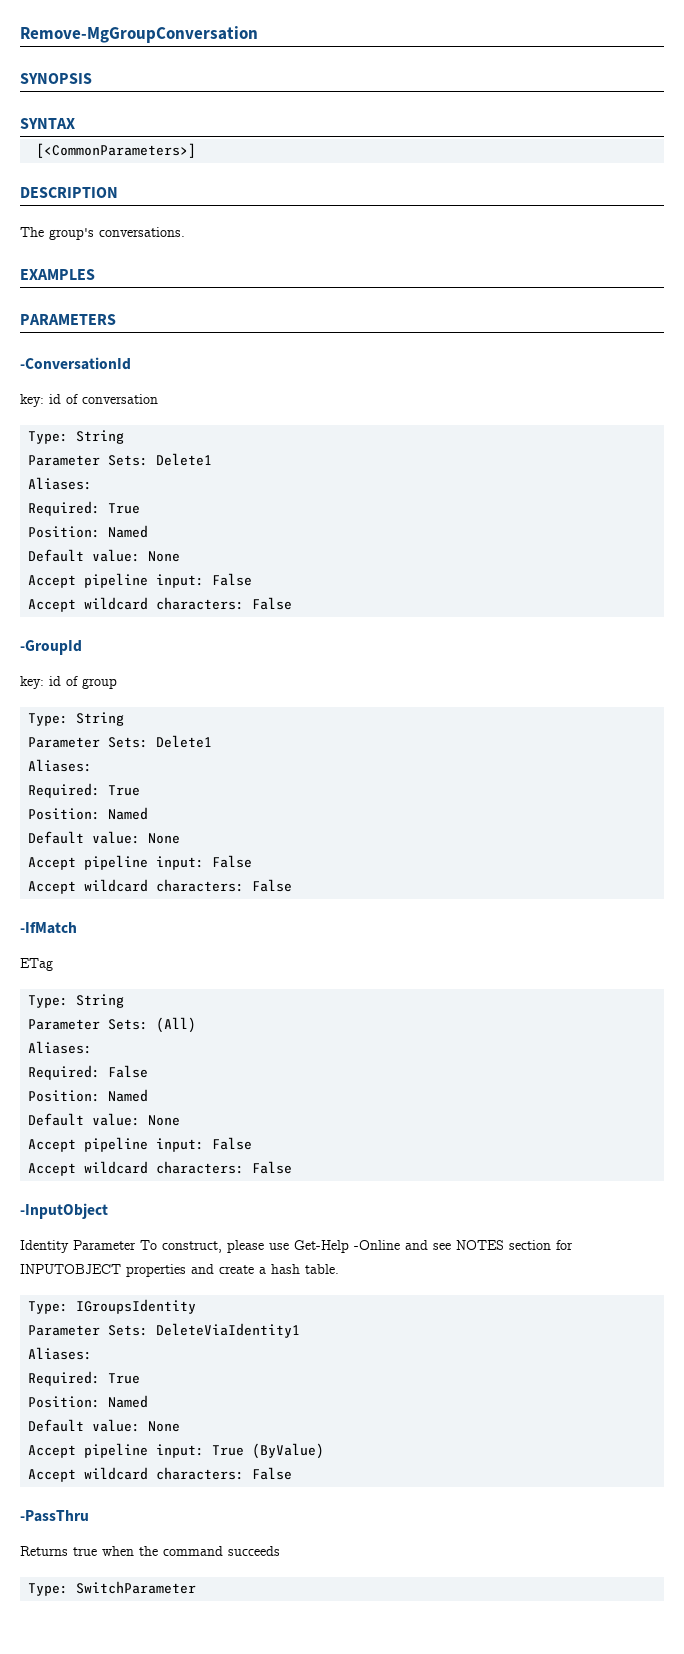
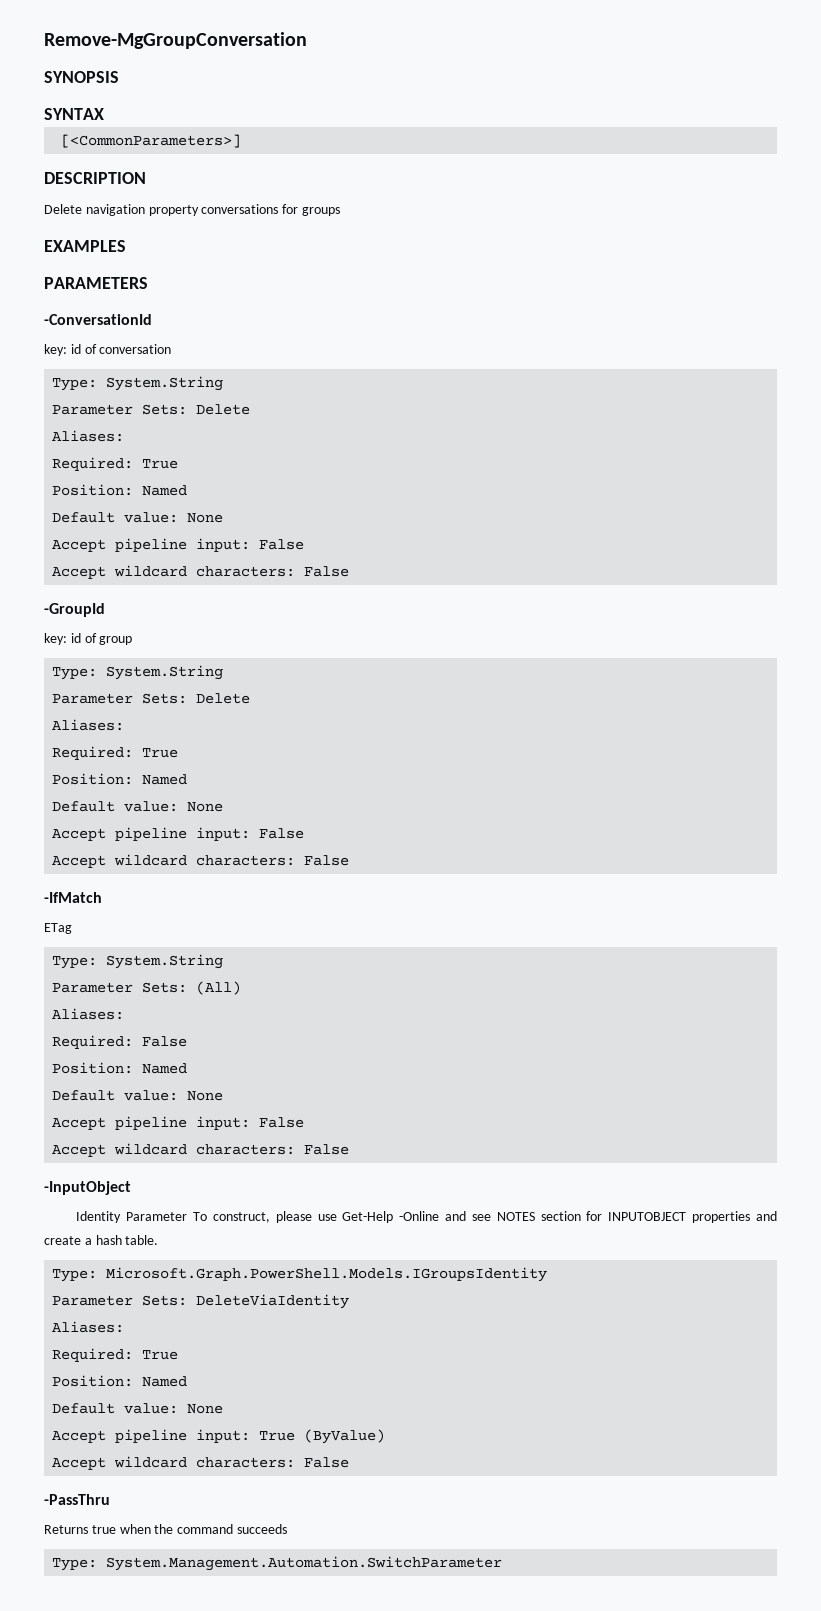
- The group's conversations.
+ Delete navigation property conversations for groups
  key: id of conversation
- Type: String
- Parameter Sets: Delete1
+ Type: System.String
+ Parameter Sets: Delete
  key: id of group
- Type: String
- Parameter Sets: Delete1
+ Type: System.String
+ Parameter Sets: Delete
  ETag
- Type: String
+ Type: System.String
- Type: IGroupsIdentity
- Parameter Sets: DeleteViaIdentity1
+ Type: Microsoft.Graph.PowerShell.Models.IGroupsIdentity
+ Parameter Sets: DeleteViaIdentity
- Type: SwitchParameter
+ Type: System.Management.Automation.SwitchParameter

